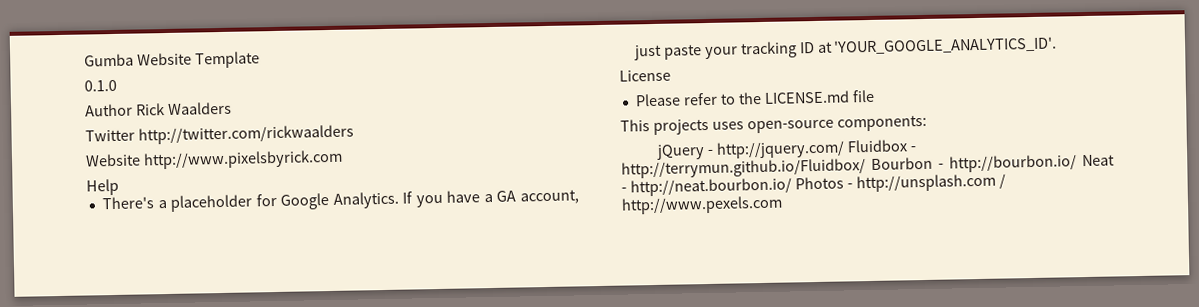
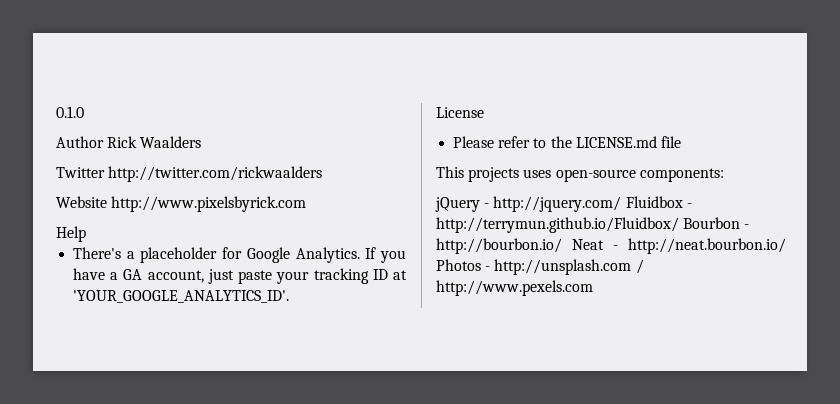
- Gumba Website Template

